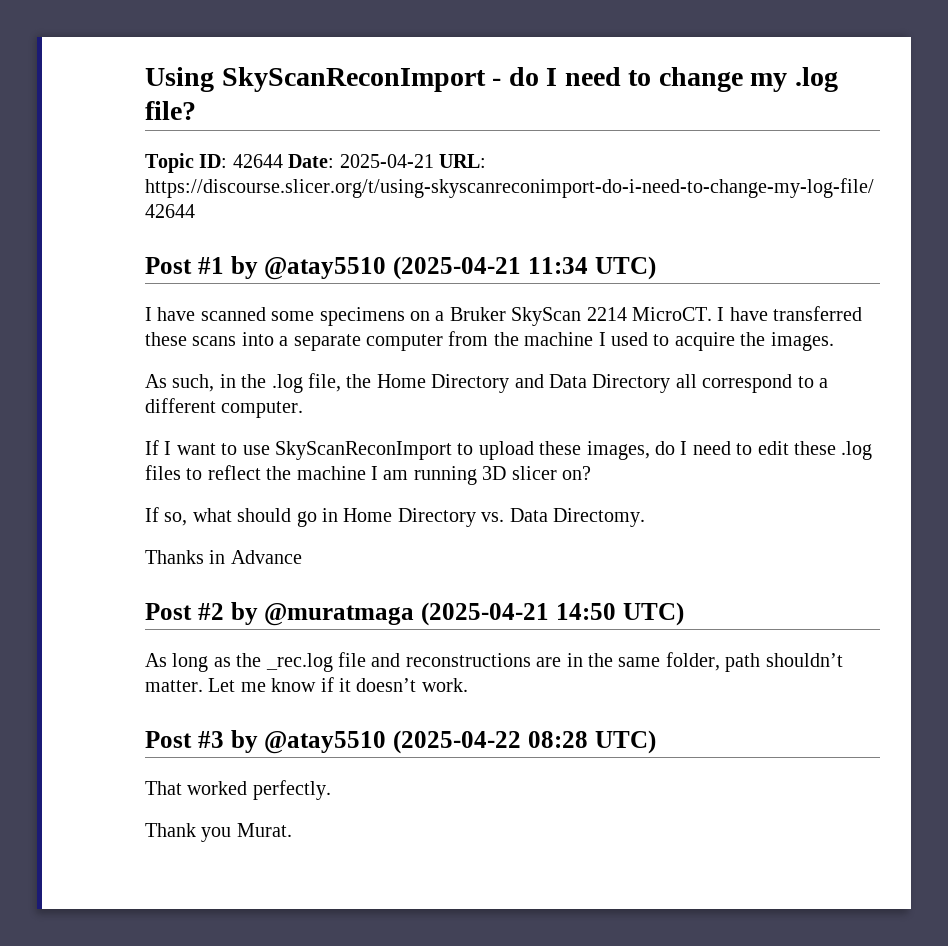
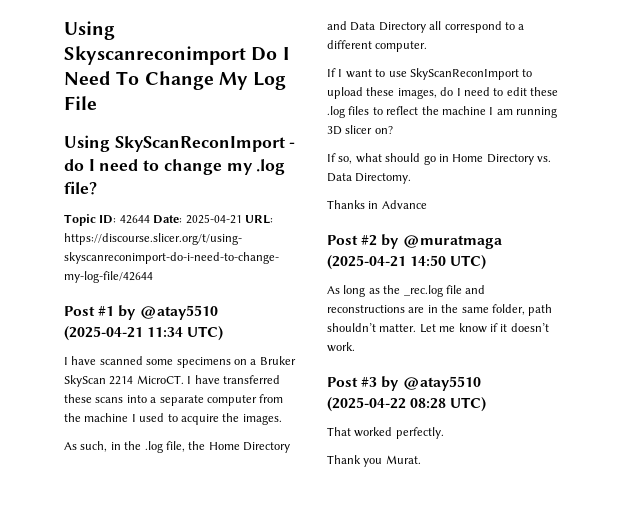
+ Using Skyscanreconimport Do I Need To Change My Log File

